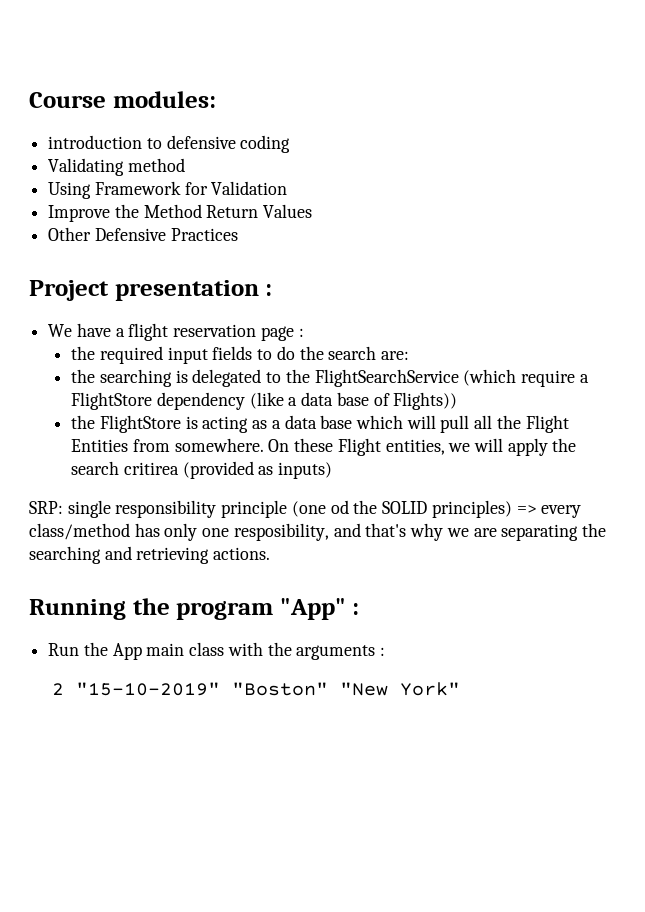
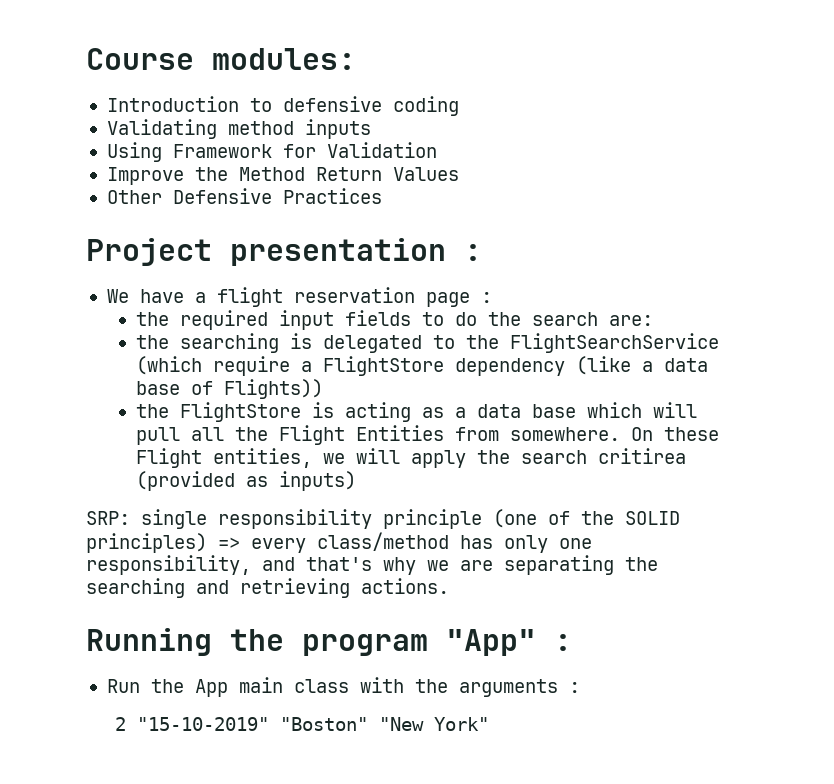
- introduction to defensive coding
+ Introduction to defensive coding
- Validating method
+ Validating method inputs
- SRP: single responsibility principle (one od the SOLID principles) => every class/method has only one resposibility, and that's why we are separating the searching and retrieving actions.
+ SRP: single responsibility principle (one of the SOLID principles) => every class/method has only one responsibility, and that's why we are separating the searching and retrieving actions.

